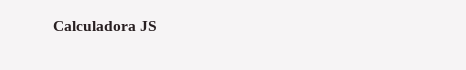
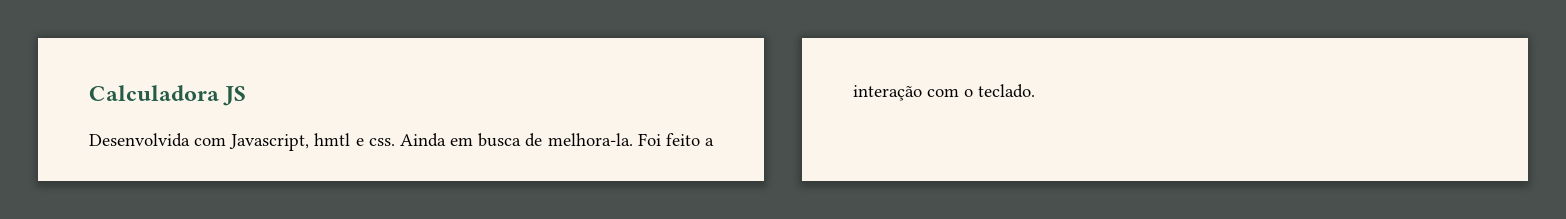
+ Desenvolvida com Javascript, hmtl e css. Ainda em busca de melhora-la. Foi feito a interação com o teclado.

